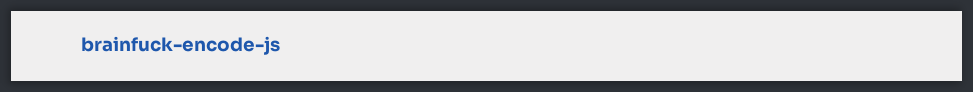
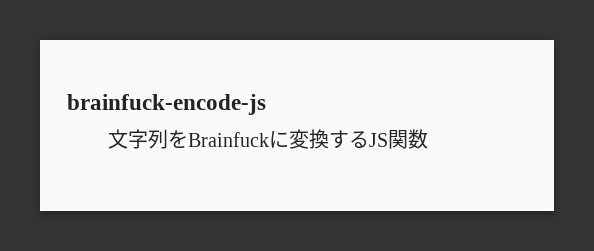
+ 文字列をBrainfuckに変換するJS関数

